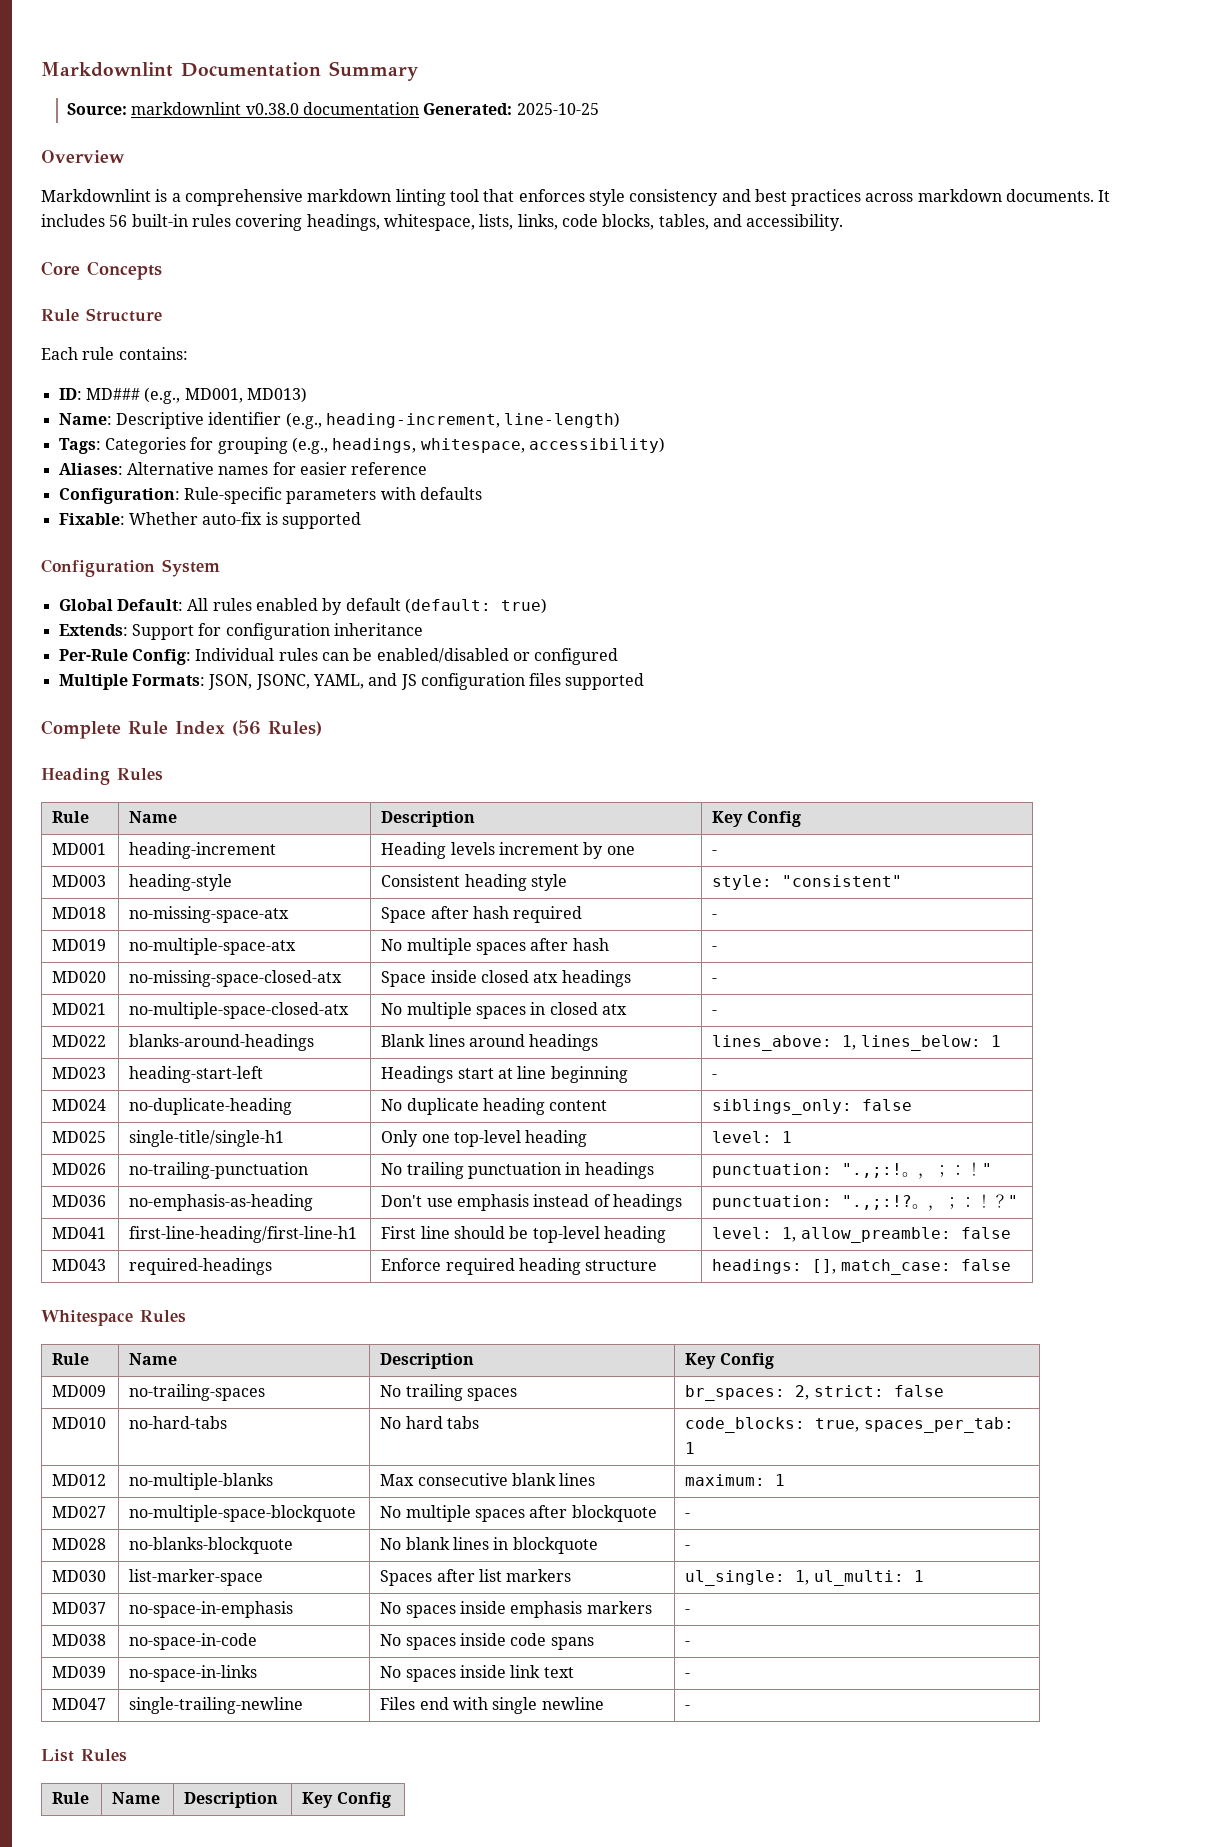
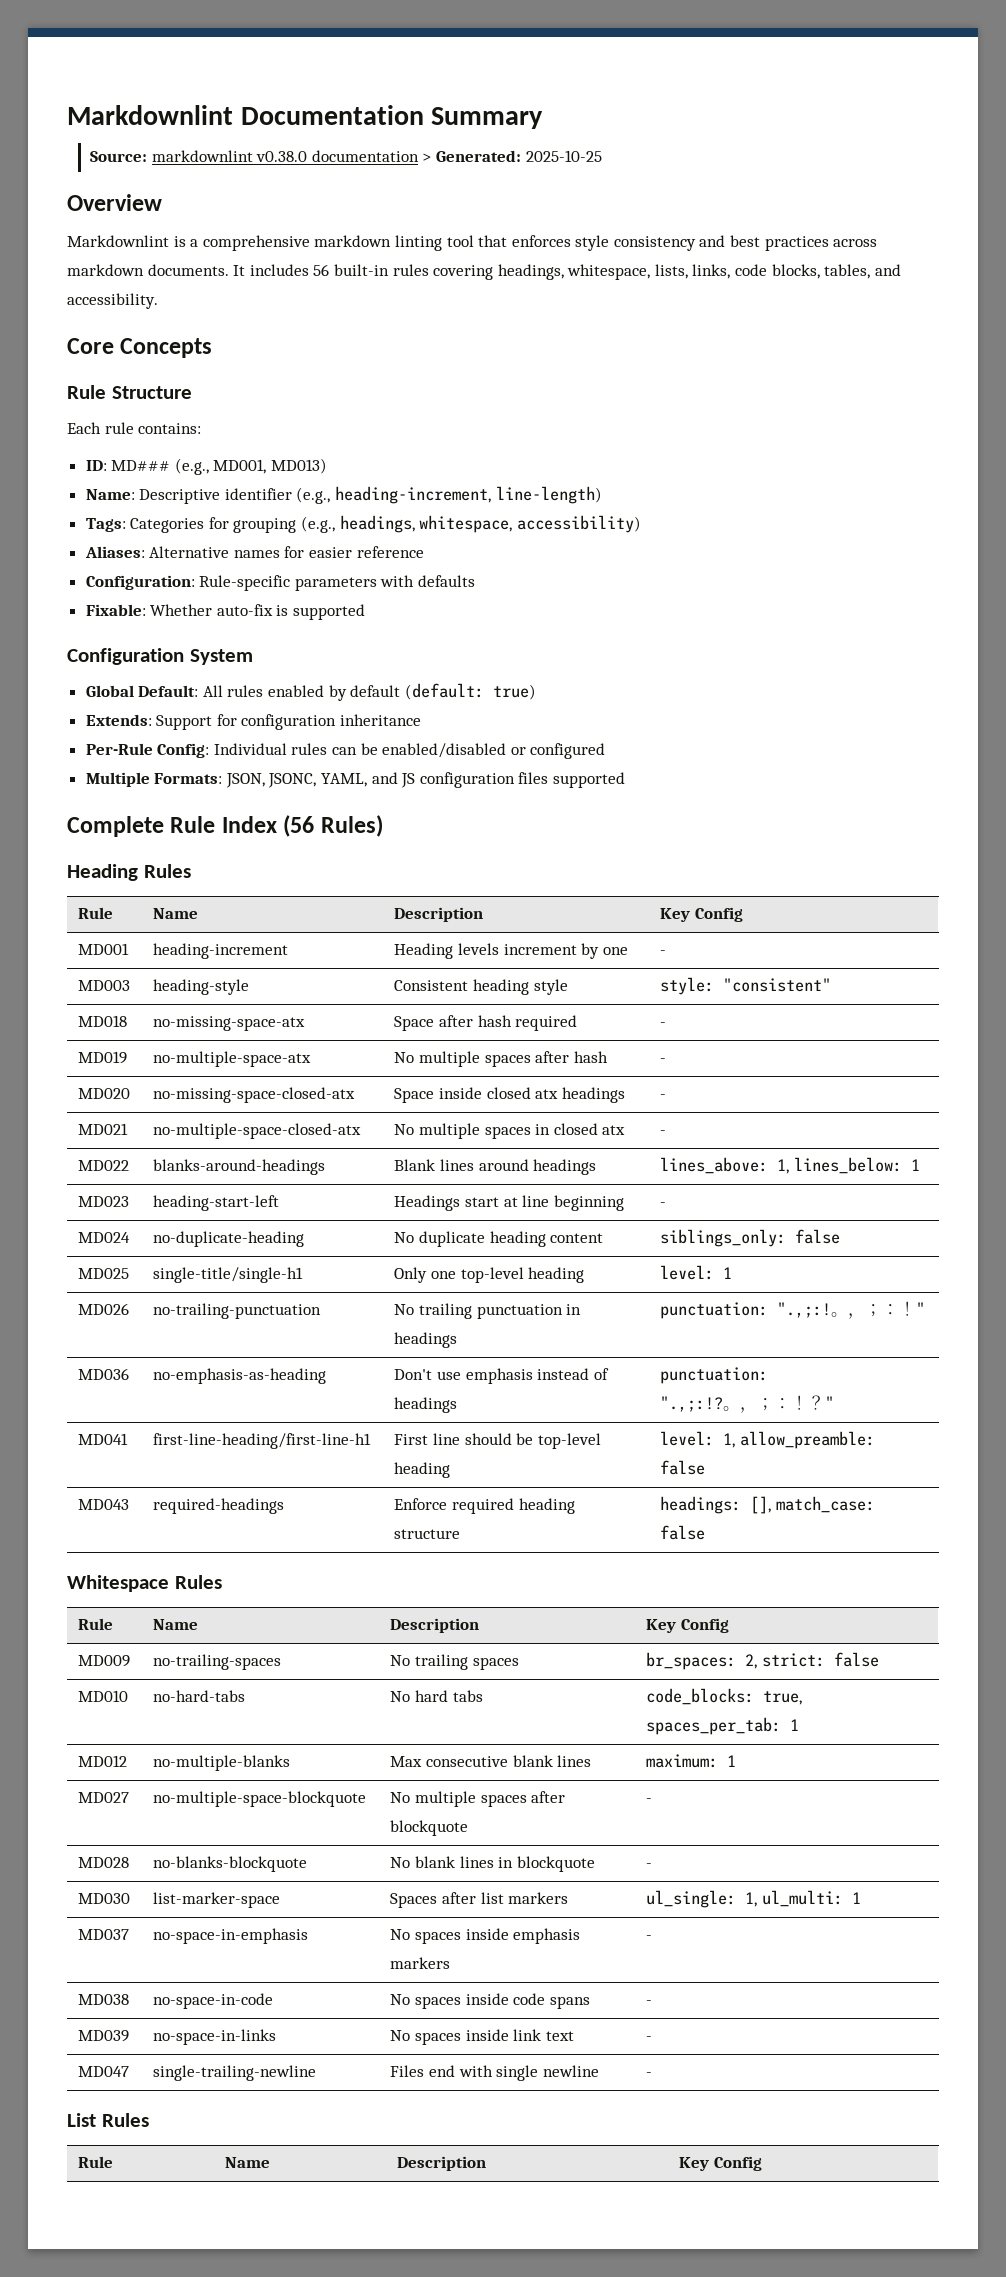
- Source: markdownlint v0.38.0 documentation Generated: 2025-10-25
+ Source: markdownlint v0.38.0 documentation > Generated: 2025-10-25

